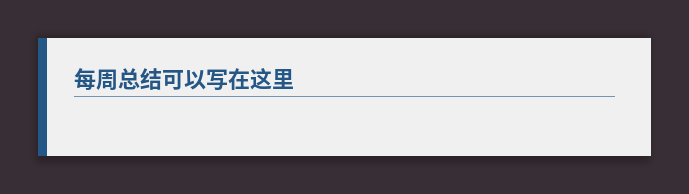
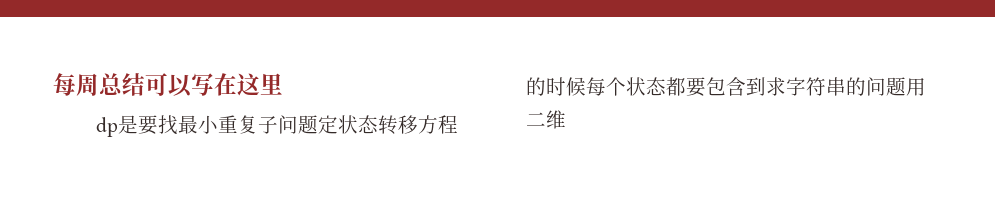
+ dp是要找最小重复子问题定状态转移方程的时候每个状态都要包含到求字符串的问题用二维

